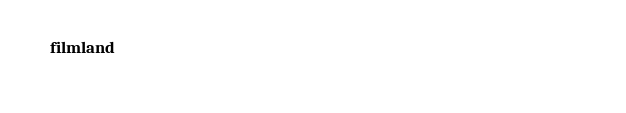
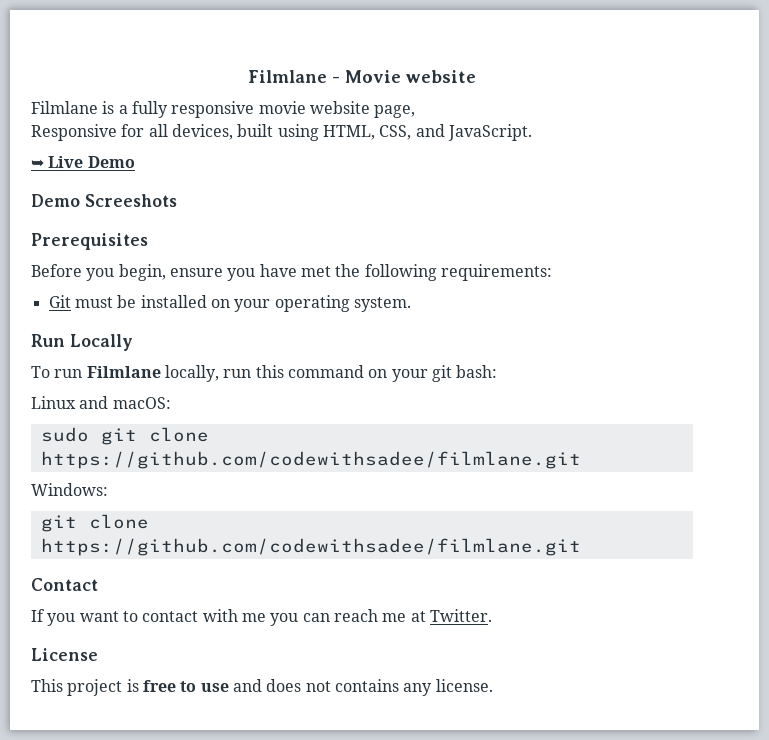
- filmland
+ Filmlane - Movie website
+ Filmlane is a fully responsive movie website page,
+ Responsive for all devices, built using HTML, CSS, and JavaScript.
+ ➥ Live Demo
+ Demo Screeshots
+ Prerequisites
+ Before you begin, ensure you have met the following requirements:
+ Git must be installed on your operating system.
+ Run Locally
+ To run Filmlane locally, run this command on your git bash:
+ Linux and macOS:
+ sudo git clone https://github.com/codewithsadee/filmlane.git
+ Windows:
+ git clone https://github.com/codewithsadee/filmlane.git
+ Contact
+ If you want to contact with me you can reach me at Twitter.
+ License
+ This project is free to use and does not contains any license.

